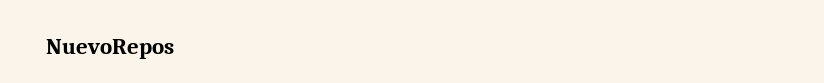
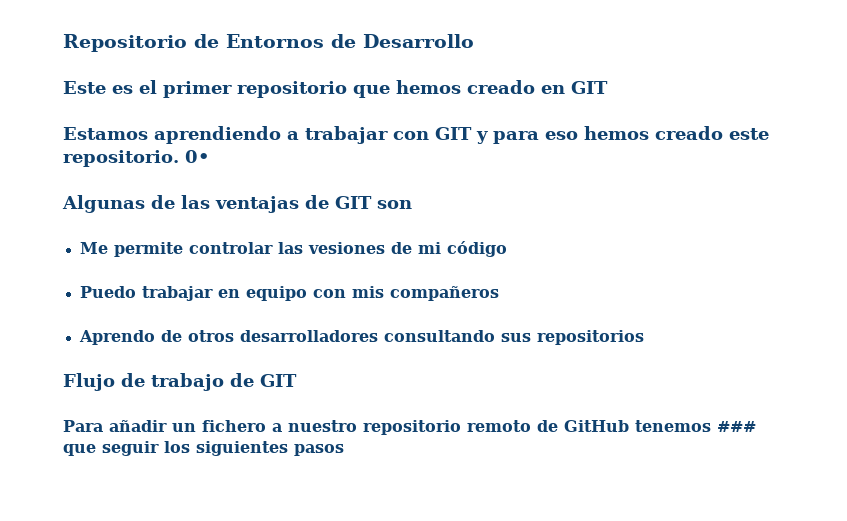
- NuevoRepos
+ Repositorio de Entornos de Desarrollo
+ Este es el primer repositorio que hemos creado en GIT
+ Estamos aprendiendo a trabajar con GIT y para eso hemos creado este repositorio. 0•
+ Algunas de las ventajas de GIT son
+ Me permite controlar las vesiones de mi código
+ Puedo trabajar en equipo con mis compañeros
+ Aprendo de otros desarrolladores consultando sus repositorios
+ Flujo de trabajo de GIT
+ Para añadir un fichero a nuestro repositorio remoto de GitHub tenemos ### que seguir los siguientes pasos

